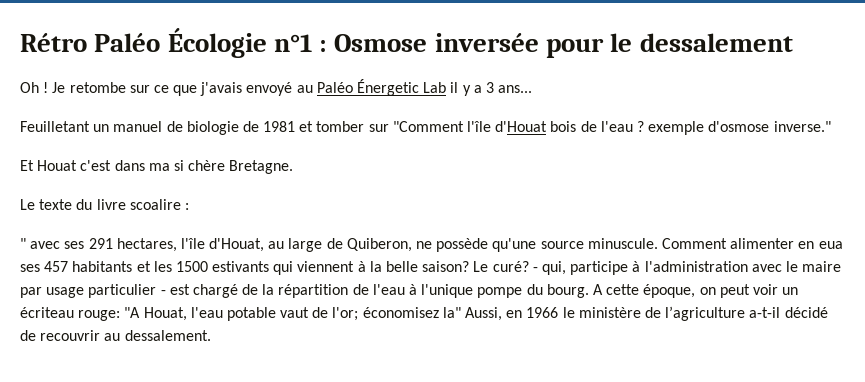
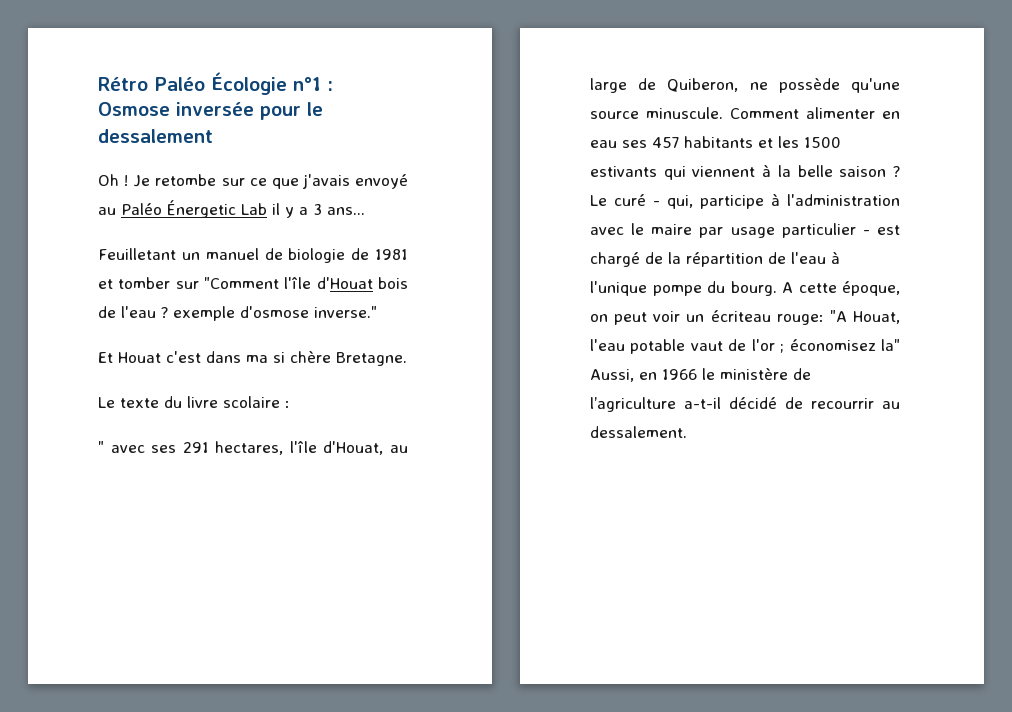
- Le texte du livre scoalire :
+ Le texte du livre scolaire :
- Comment alimenter en eua ses 457 habitants et les 1500 estivants qui viennent à la belle saison? Le curé? - qui, participe à l'administration avec le maire par usage particulier - est chargé de la répartition de l'eau à l'unique pompe du bourg.
+ Comment alimenter en eau ses 457 habitants et les 1500 estivants qui viennent à la belle saison ? Le curé - qui, participe à l'administration avec le maire par usage particulier - est chargé de la répartition de l'eau à l'unique pompe du bourg.
- A cette époque, on peut voir un écriteau rouge: "A Houat, l'eau potable vaut de l'or; économisez la" Aussi, en 1966 le ministère de l’agriculture a-t-il décidé de recouvrir au dessalement.
+ A cette époque, on peut voir un écriteau rouge: "A Houat, l'eau potable vaut de l'or ; économisez la" Aussi, en 1966 le ministère de l’agriculture a-t-il décidé de recourrir au dessalement.

